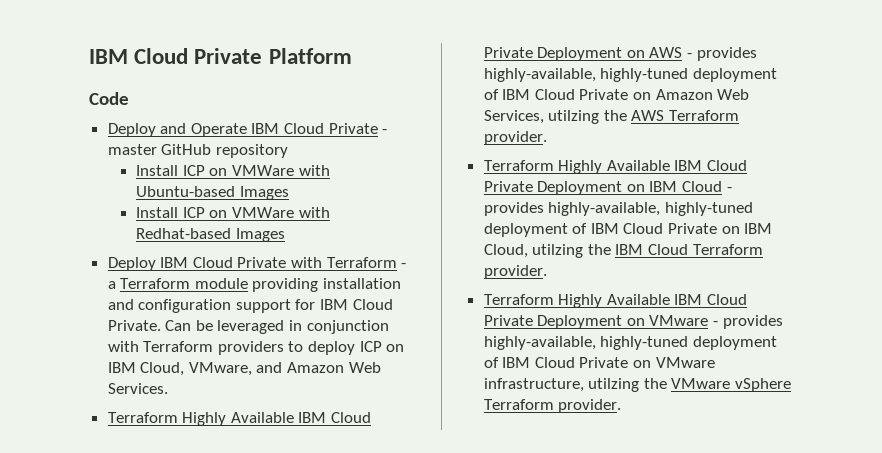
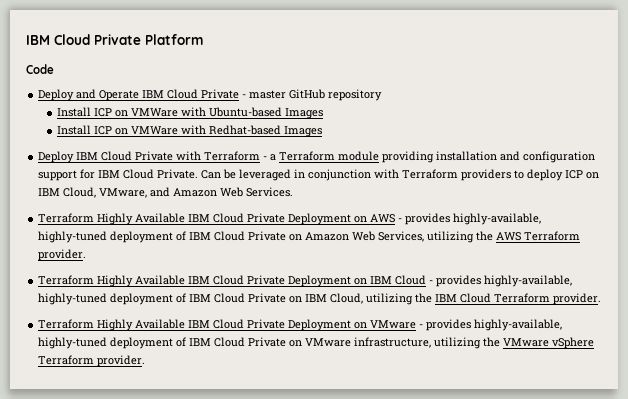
- Terraform Highly Available IBM Cloud Private Deployment on AWS - provides highly-available, highly-tuned deployment of IBM Cloud Private on Amazon Web Services, utilzing the AWS Terraform provider.
+ Terraform Highly Available IBM Cloud Private Deployment on AWS - provides highly-available, highly-tuned deployment of IBM Cloud Private on Amazon Web Services, utilizing the AWS Terraform provider.
- Terraform Highly Available IBM Cloud Private Deployment on IBM Cloud - provides highly-available, highly-tuned deployment of IBM Cloud Private on IBM Cloud, utilzing the IBM Cloud Terraform provider.
+ Terraform Highly Available IBM Cloud Private Deployment on IBM Cloud - provides highly-available, highly-tuned deployment of IBM Cloud Private on IBM Cloud, utilizing the IBM Cloud Terraform provider.
- Terraform Highly Available IBM Cloud Private Deployment on VMware - provides highly-available, highly-tuned deployment of IBM Cloud Private on VMware infrastructure, utilzing the VMware vSphere Terraform provider.
+ Terraform Highly Available IBM Cloud Private Deployment on VMware - provides highly-available, highly-tuned deployment of IBM Cloud Private on VMware infrastructure, utilizing the VMware vSphere Terraform provider.

